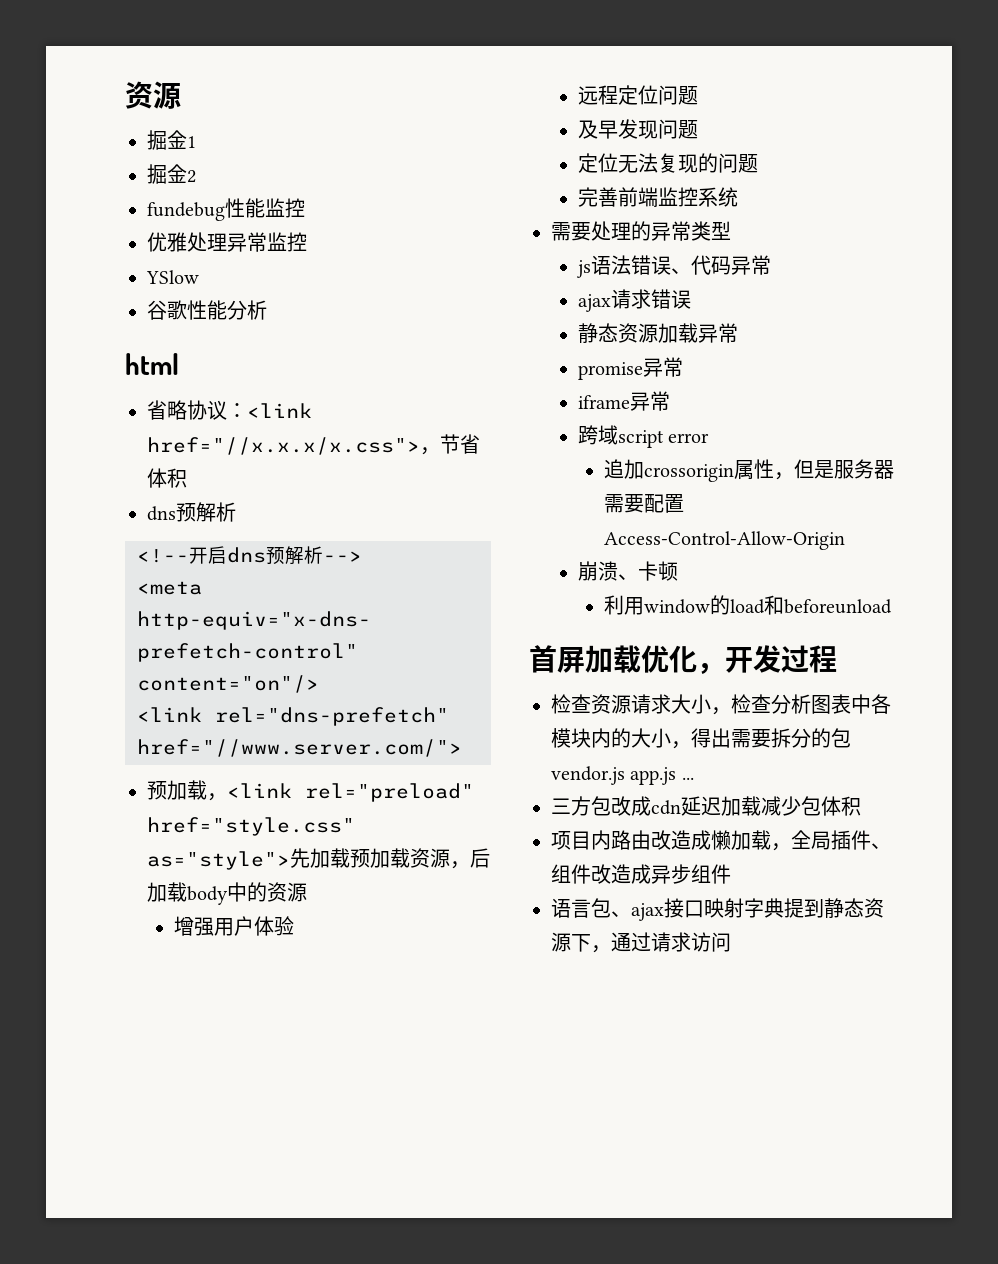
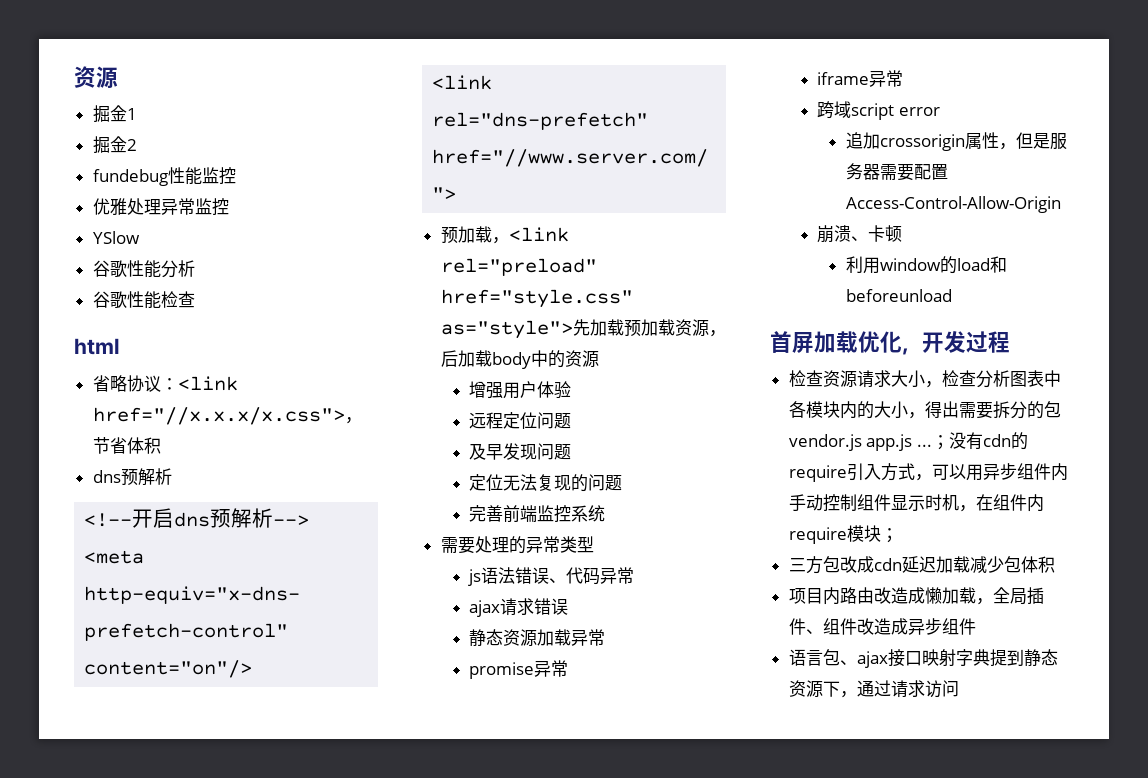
+ 谷歌性能检查
+ ；没有cdn的require引入方式，可以用异步组件内手动控制组件显示时机，在组件内require模块；

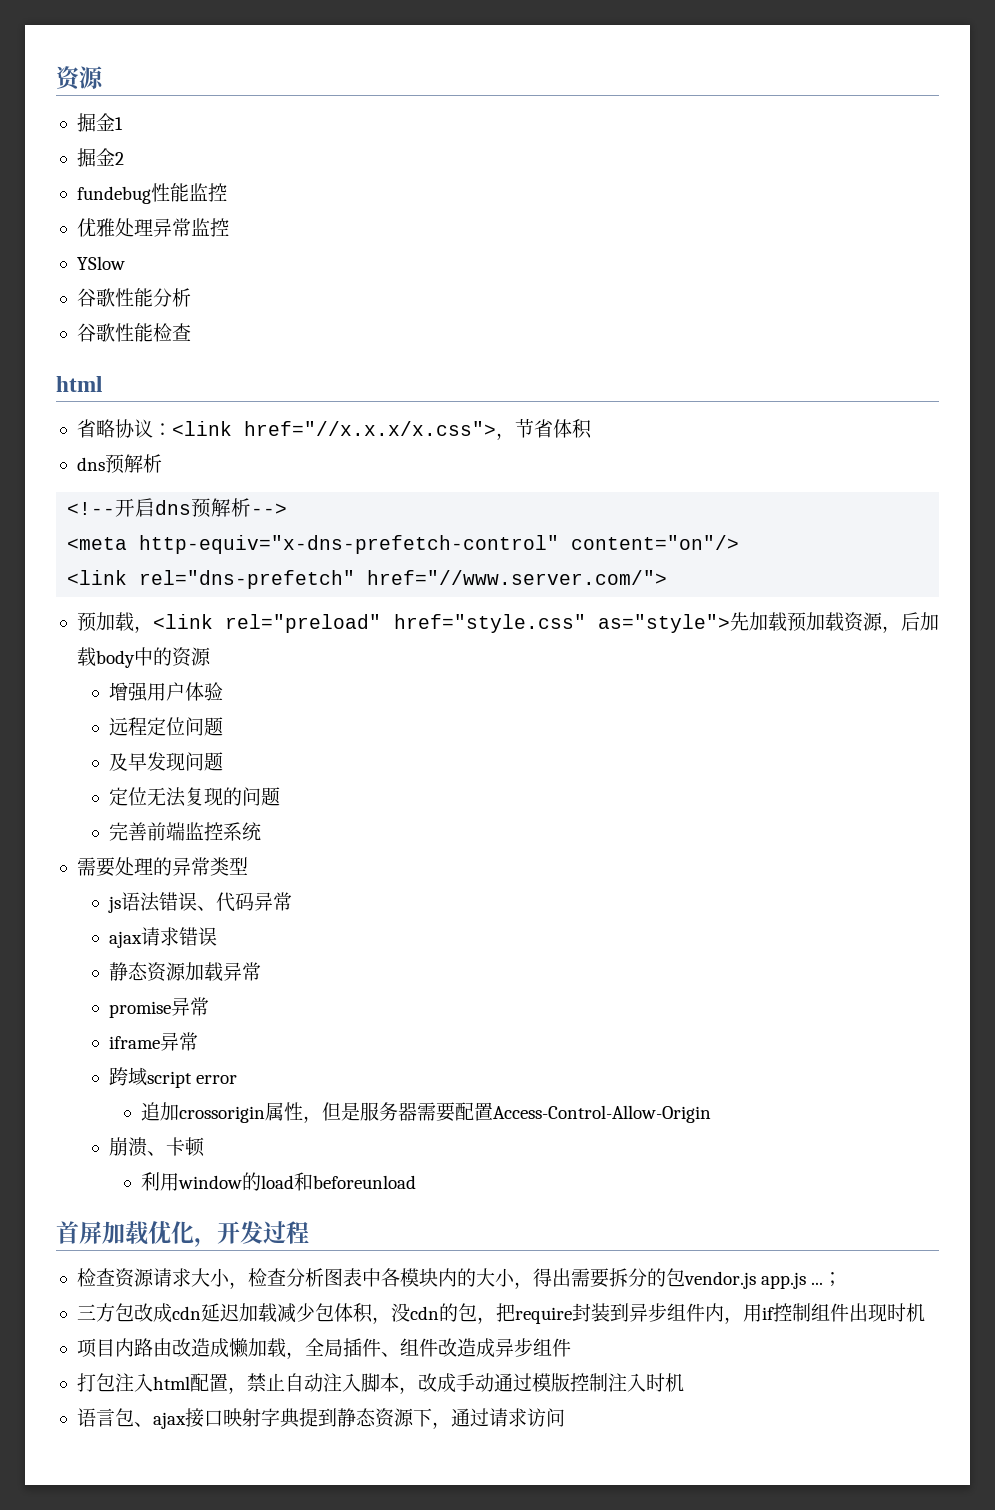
- ；没有cdn的require引入方式，可以用异步组件内手动控制组件显示时机，在组件内require模块；
+ ；
- 三方包改成cdn延迟加载减少包体积
+ 三方包改成cdn延迟加载减少包体积，没cdn的包，把require封装到异步组件内，用if控制组件出现时机
+ 打包注入html配置，禁止自动注入脚本，改成手动通过模版控制注入时机

